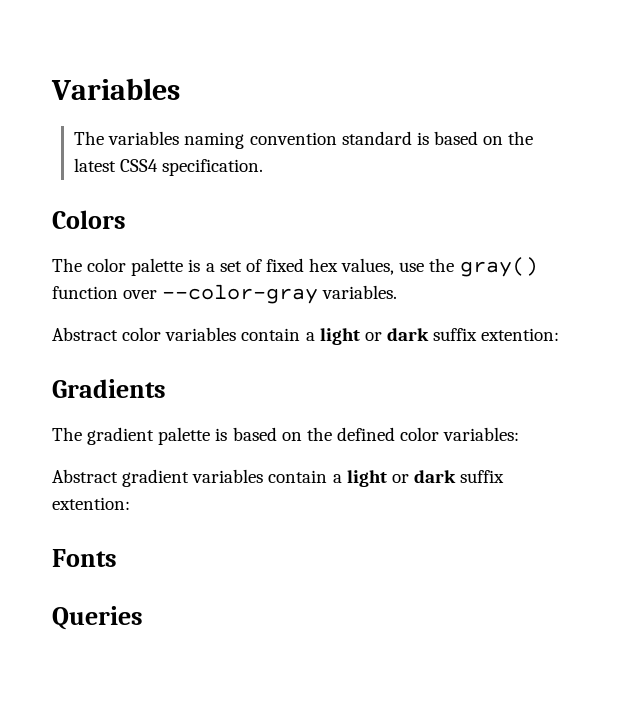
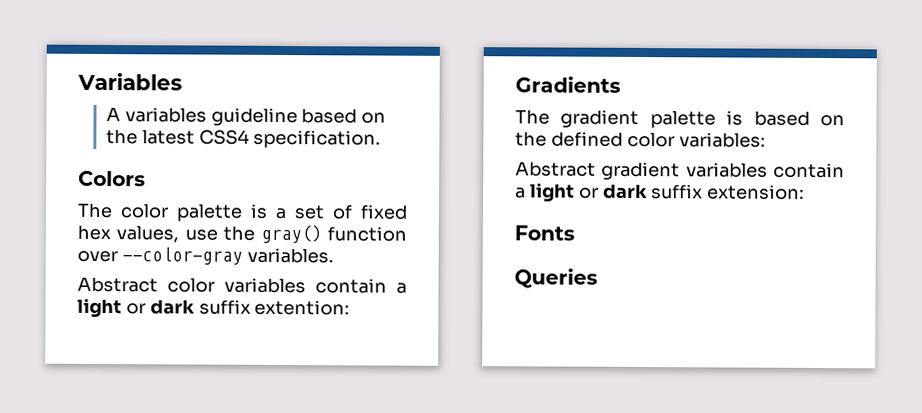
- The variables naming convention standard is based on the latest CSS4 specification.
+ A variables guideline based on the latest CSS4 specification.
- Abstract gradient variables contain a light or dark suffix extention:
+ Abstract gradient variables contain a light or dark suffix extension:

